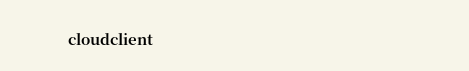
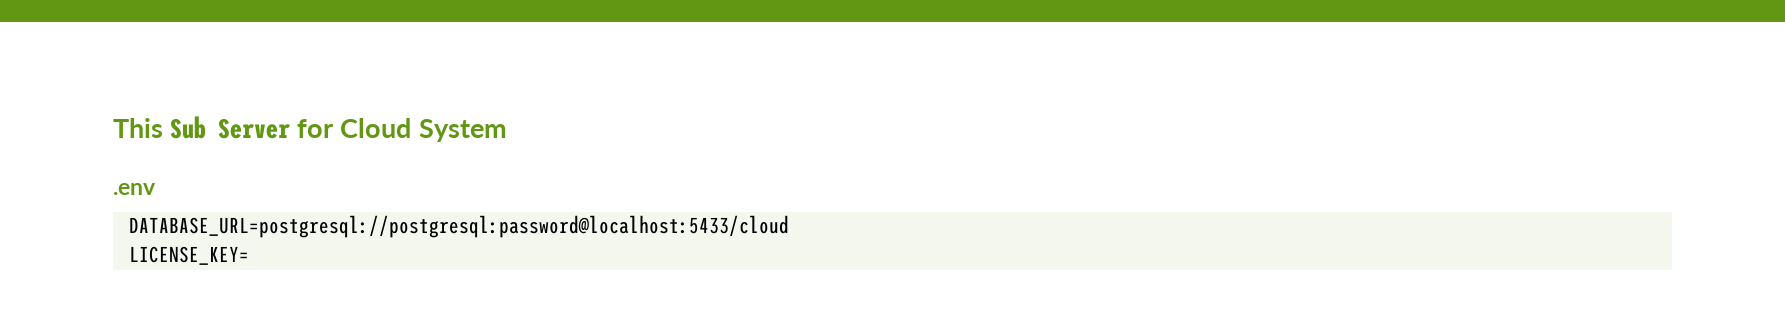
- cloudclient
+ This Sub Server for Cloud System
+ .env
+ DATABASE_URL=postgresql://postgresql:password@localhost:5433/cloud
+ LICENSE_KEY=

